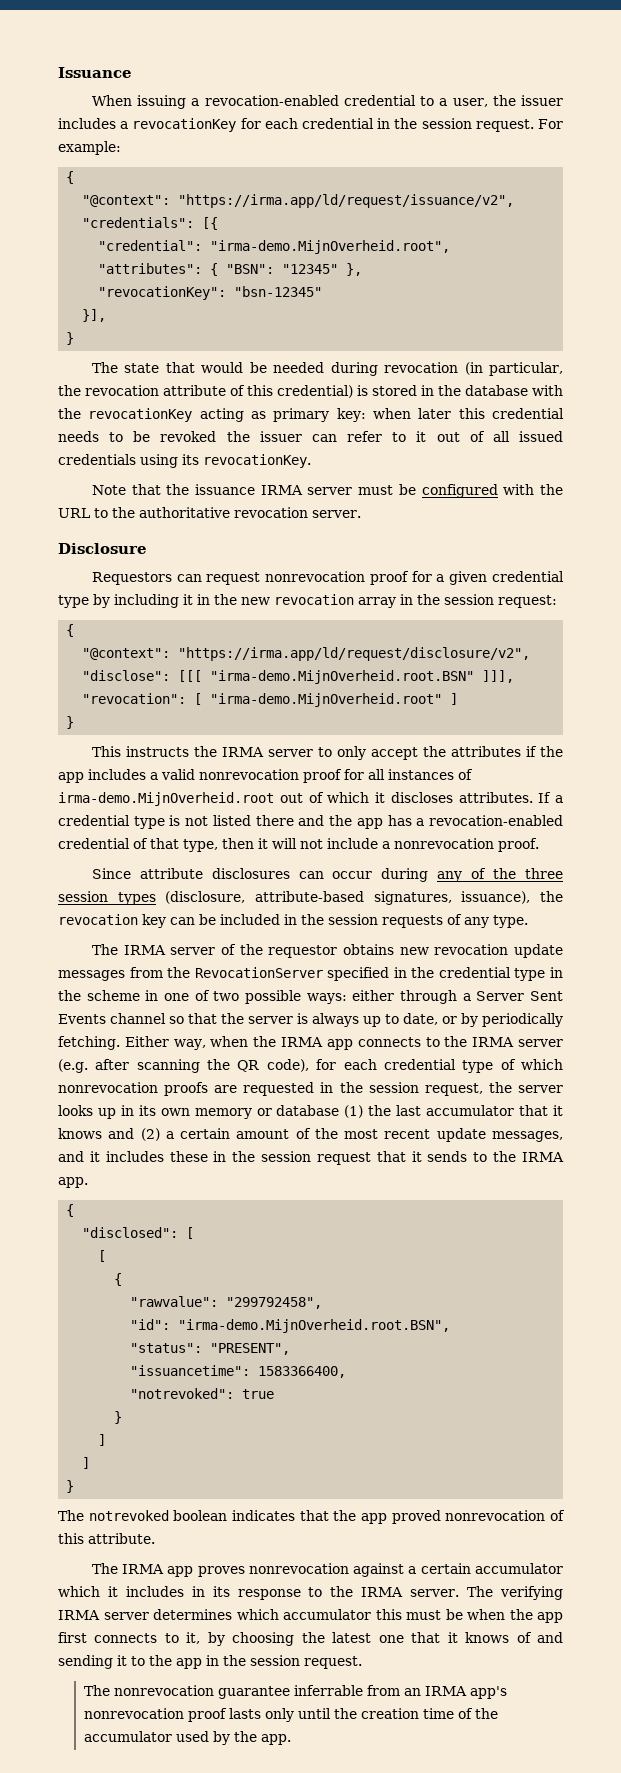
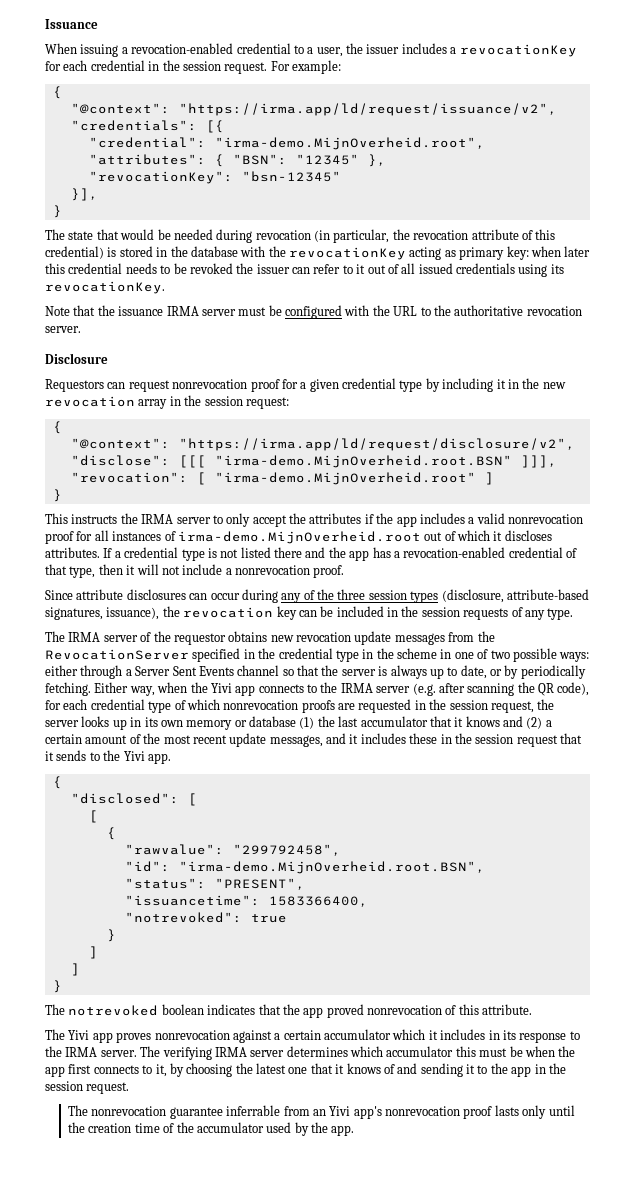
- Either way, when the IRMA app connects to the IRMA server (e.g. after scanning the QR code), for each credential type of which nonrevocation proofs are requested in the session request, the server looks up in its own memory or database (1) the last accumulator that it knows and (2) a certain amount of the most recent update messages, and it includes these in the session request that it sends to the IRMA app.
+ Either way, when the Yivi app connects to the IRMA server (e.g. after scanning the QR code), for each credential type of which nonrevocation proofs are requested in the session request, the server looks up in its own memory or database (1) the last accumulator that it knows and (2) a certain amount of the most recent update messages, and it includes these in the session request that it sends to the Yivi app.
- The IRMA app proves nonrevocation against a certain accumulator which it includes in its response to the IRMA server.
+ The Yivi app proves nonrevocation against a certain accumulator which it includes in its response to the IRMA server.
- The nonrevocation guarantee inferrable from an IRMA app's nonrevocation proof lasts only until the creation time of the accumulator used by the app.
+ The nonrevocation guarantee inferrable from an Yivi app's nonrevocation proof lasts only until the creation time of the accumulator used by the app.

